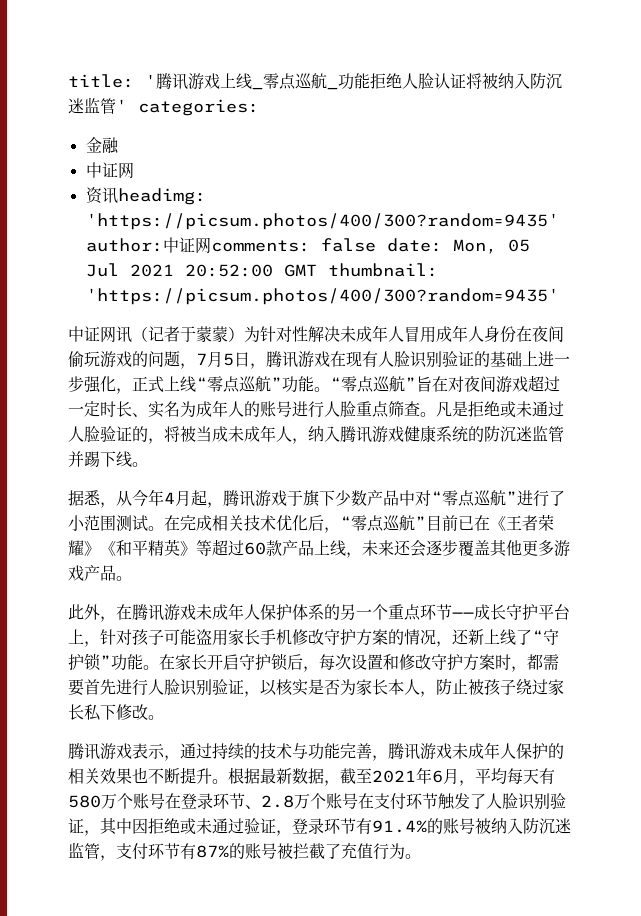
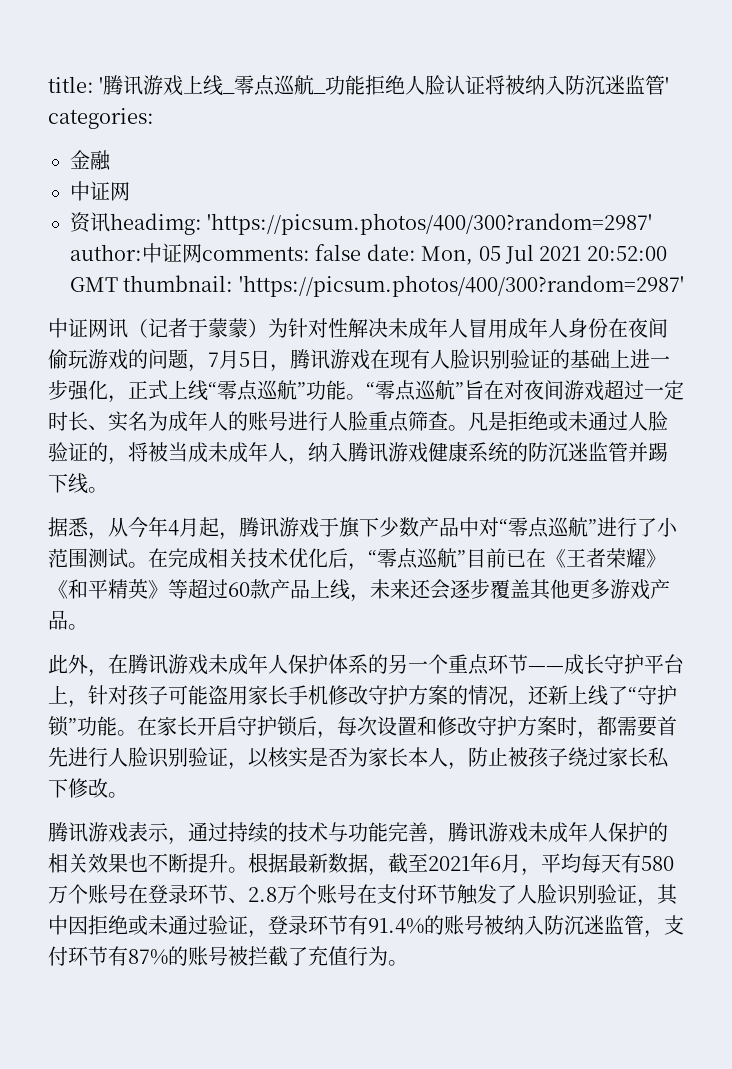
- 资讯headimg: 'https://picsum.photos/400/300?random=9435' author:中证网comments: false date: Mon, 05 Jul 2021 20:52:00 GMT thumbnail: 'https://picsum.photos/400/300?random=9435'
+ 资讯headimg: 'https://picsum.photos/400/300?random=2987' author:中证网comments: false date: Mon, 05 Jul 2021 20:52:00 GMT thumbnail: 'https://picsum.photos/400/300?random=2987'

